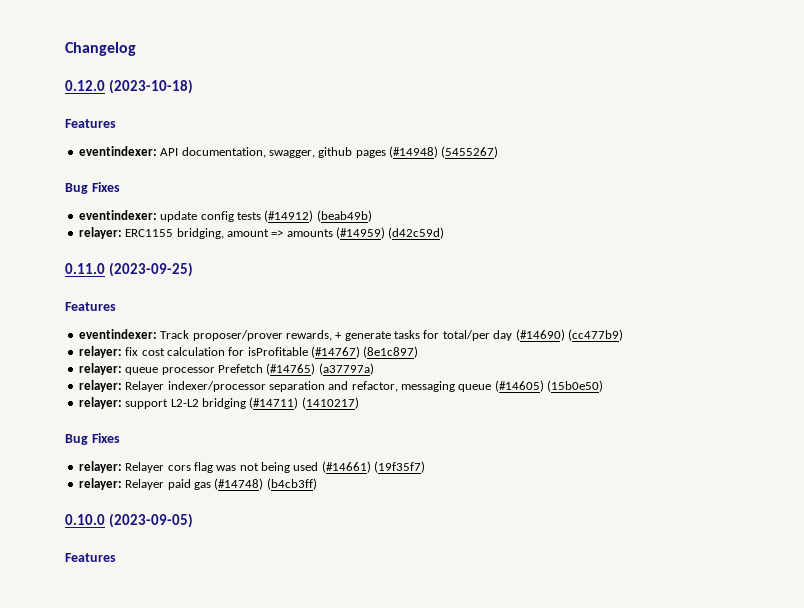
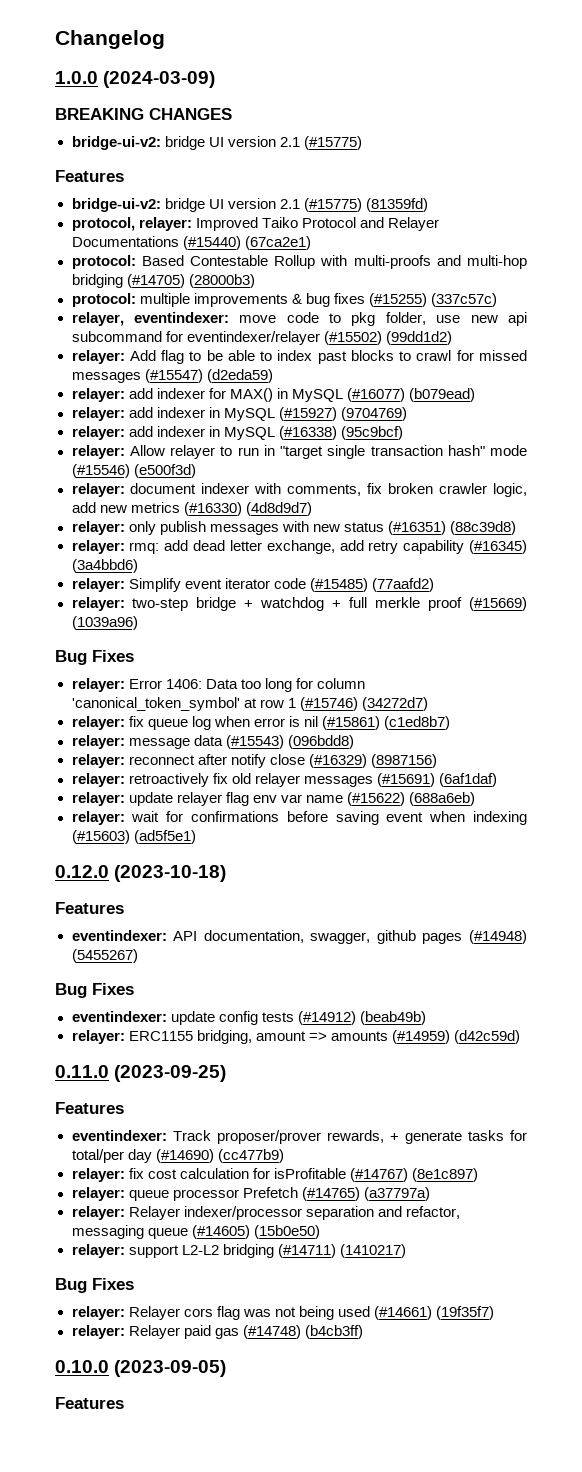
+ 1.0.0 (2024-03-09)
+ BREAKING CHANGES
+ bridge-ui-v2: bridge UI version 2.1 (#15775)
+ Features
+ bridge-ui-v2: bridge UI version 2.1 (#15775) (81359fd)
+ protocol, relayer: Improved Taiko Protocol and Relayer Documentations (#15440) (67ca2e1)
+ protocol: Based Contestable Rollup with multi-proofs and multi-hop bridging (#14705) (28000b3)
+ protocol: multiple improvements & bug fixes (#15255) (337c57c)
+ relayer, eventindexer: move code to pkg folder, use new api subcommand for eventindexer/relayer (#15502) (99dd1d2)
+ relayer: Add flag to be able to index past blocks to crawl for missed messages (#15547) (d2eda59)
+ relayer: add indexer for MAX() in MySQL (#16077) (b079ead)
+ relayer: add indexer in MySQL (#15927) (9704769)
+ relayer: add indexer in MySQL (#16338) (95c9bcf)
+ relayer: Allow relayer to run in "target single transaction hash" mode (#15546) (e500f3d)
+ relayer: document indexer with comments, fix broken crawler logic, add new metrics (#16330) (4d8d9d7)
+ relayer: only publish messages with new status (#16351) (88c39d8)
+ relayer: rmq: add dead letter exchange, add retry capability (#16345) (3a4bbd6)
+ relayer: Simplify event iterator code (#15485) (77aafd2)
+ relayer: two-step bridge + watchdog + full merkle proof (#15669) (1039a96)
+ Bug Fixes
+ relayer: Error 1406: Data too long for column 'canonical_token_symbol' at row 1 (#15746) (34272d7)
+ relayer: fix queue log when error is nil (#15861) (c1ed8b7)
+ relayer: message data (#15543) (096bdd8)
+ relayer: reconnect after notify close (#16329) (8987156)
+ relayer: retroactively fix old relayer messages (#15691) (6af1daf)
+ relayer: update relayer flag env var name (#15622) (688a6eb)
+ relayer: wait for confirmations before saving event when indexing (#15603) (ad5f5e1)

